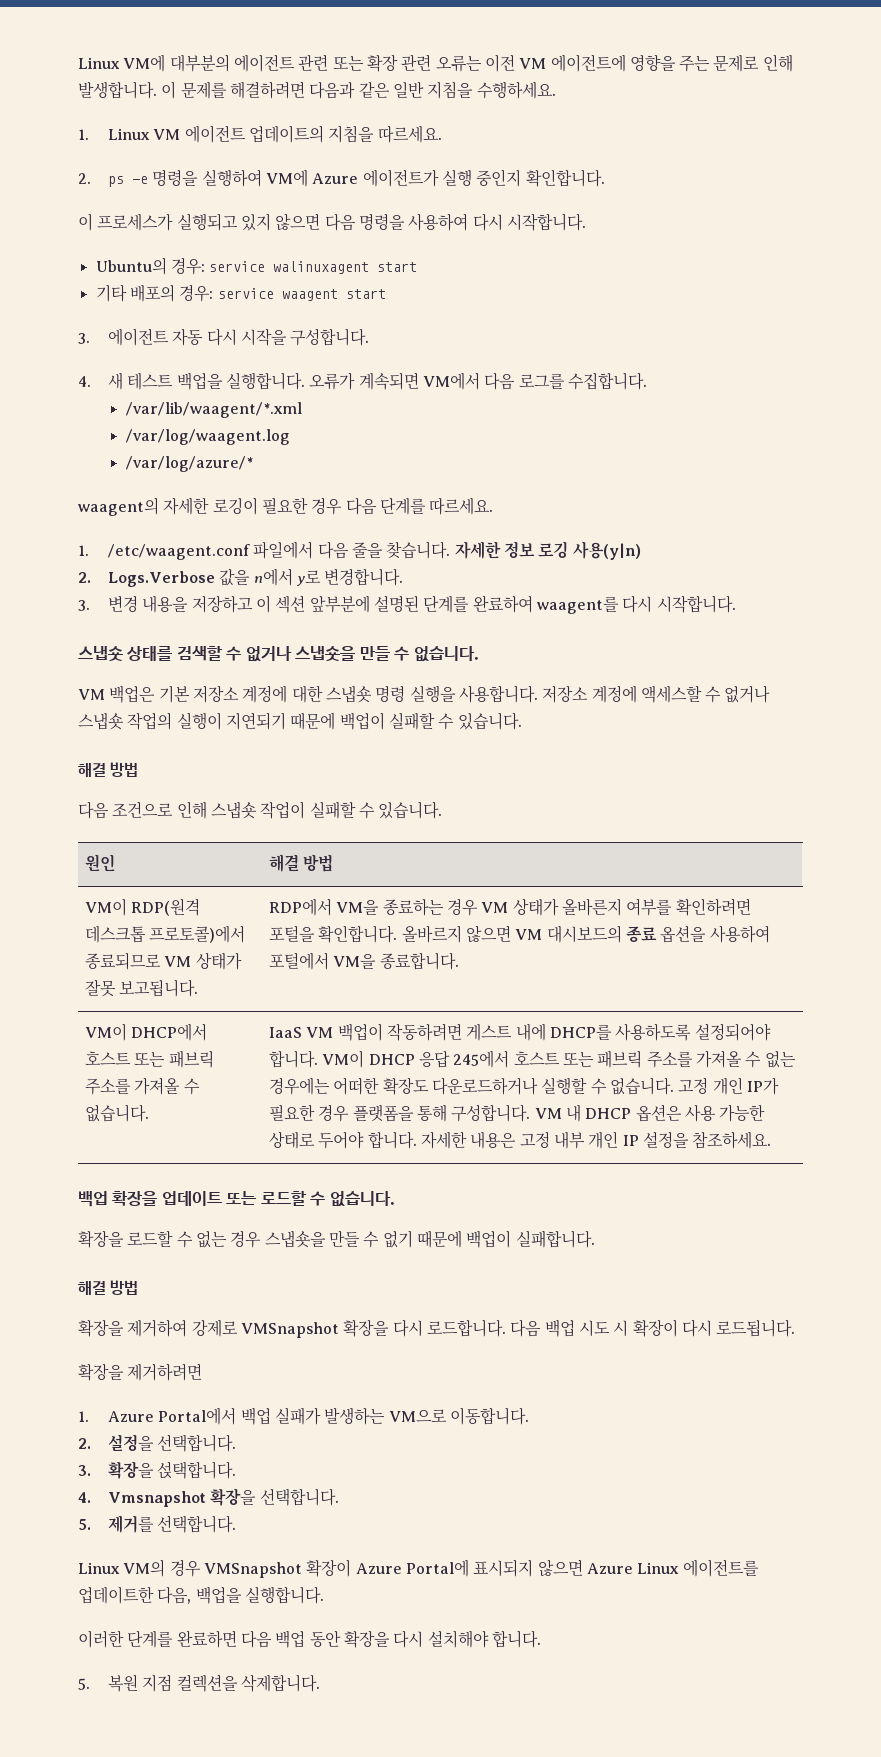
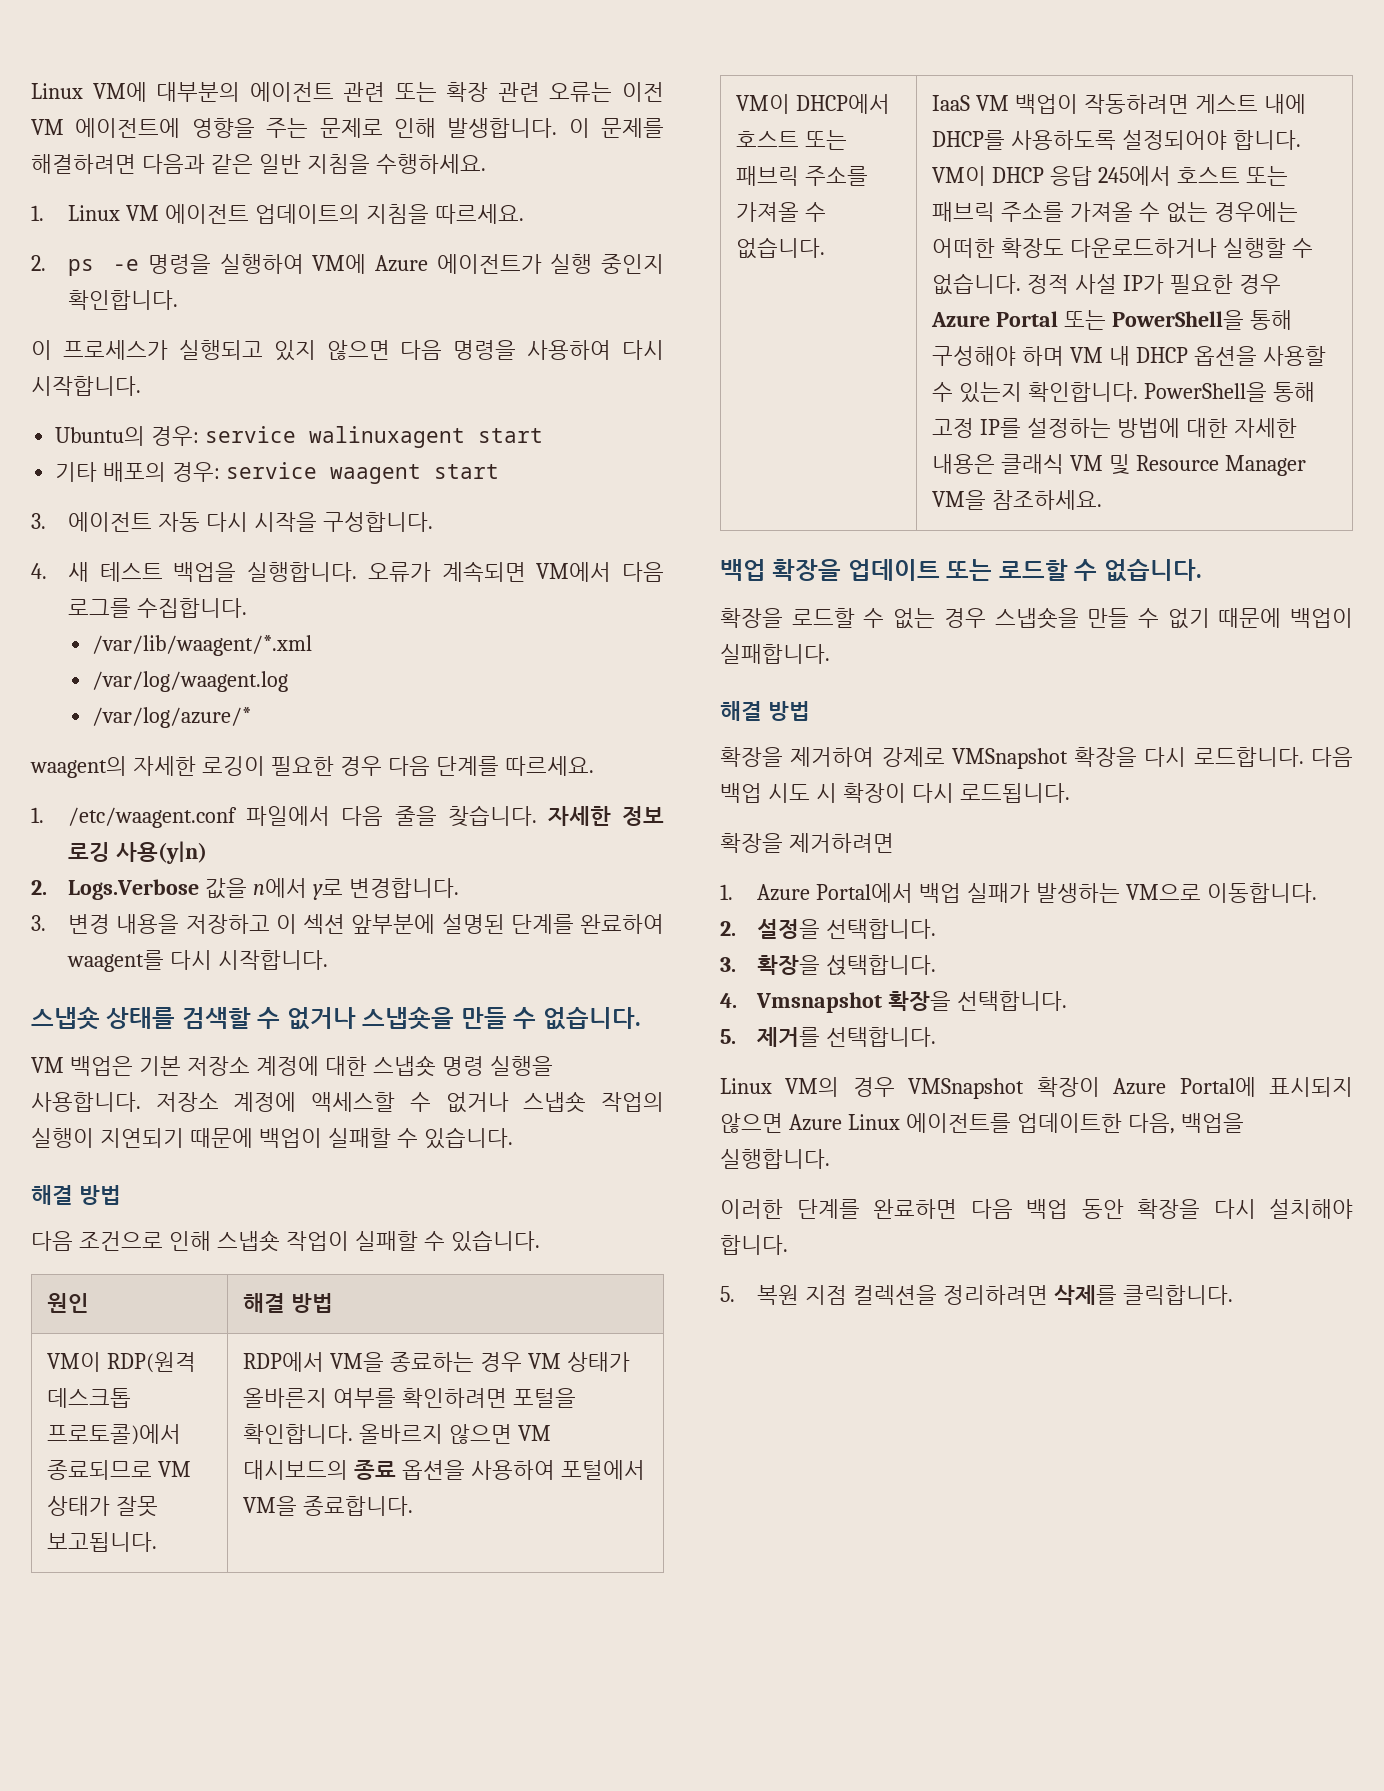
- 고정 개인 IP가 필요한 경우 플랫폼을 통해 구성합니다. VM 내 DHCP 옵션은 사용 가능한 상태로 두어야 합니다. 자세한 내용은 고정 내부 개인 IP 설정을 참조하세요.
+ 정적 사설 IP가 필요한 경우 Azure Portal 또는 PowerShell을 통해 구성해야 하며 VM 내 DHCP 옵션을 사용할 수 있는지 확인합니다. PowerShell을 통해 고정 IP를 설정하는 방법에 대한 자세한 내용은 클래식 VM 및 Resource Manager VM을 참조하세요.
- 5. 복원 지점 컬렉션을 삭제합니다.
+ 5. 복원 지점 컬렉션을 정리하려면 삭제를 클릭합니다.

